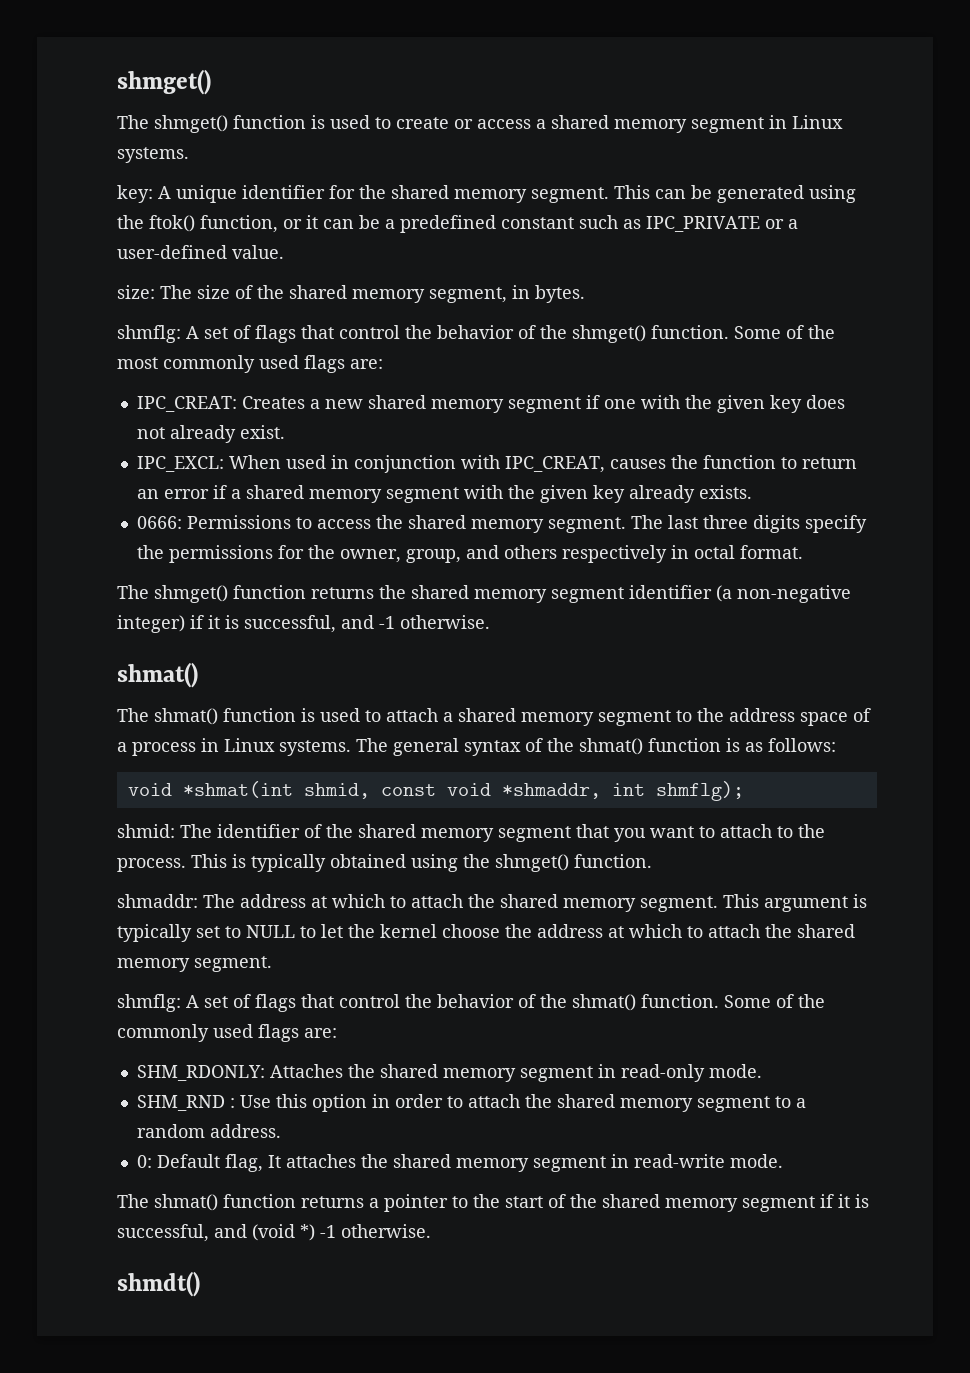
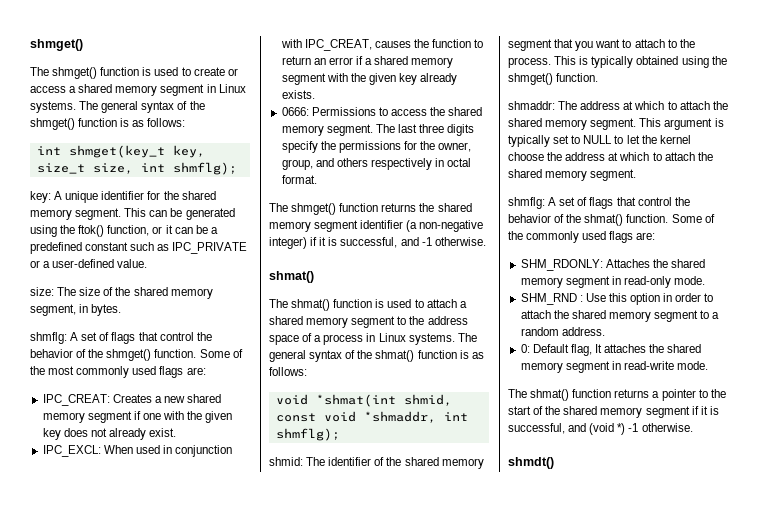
+ The general syntax of the shmget() function is as follows:
+ int shmget(key_t key, size_t size, int shmflg);

